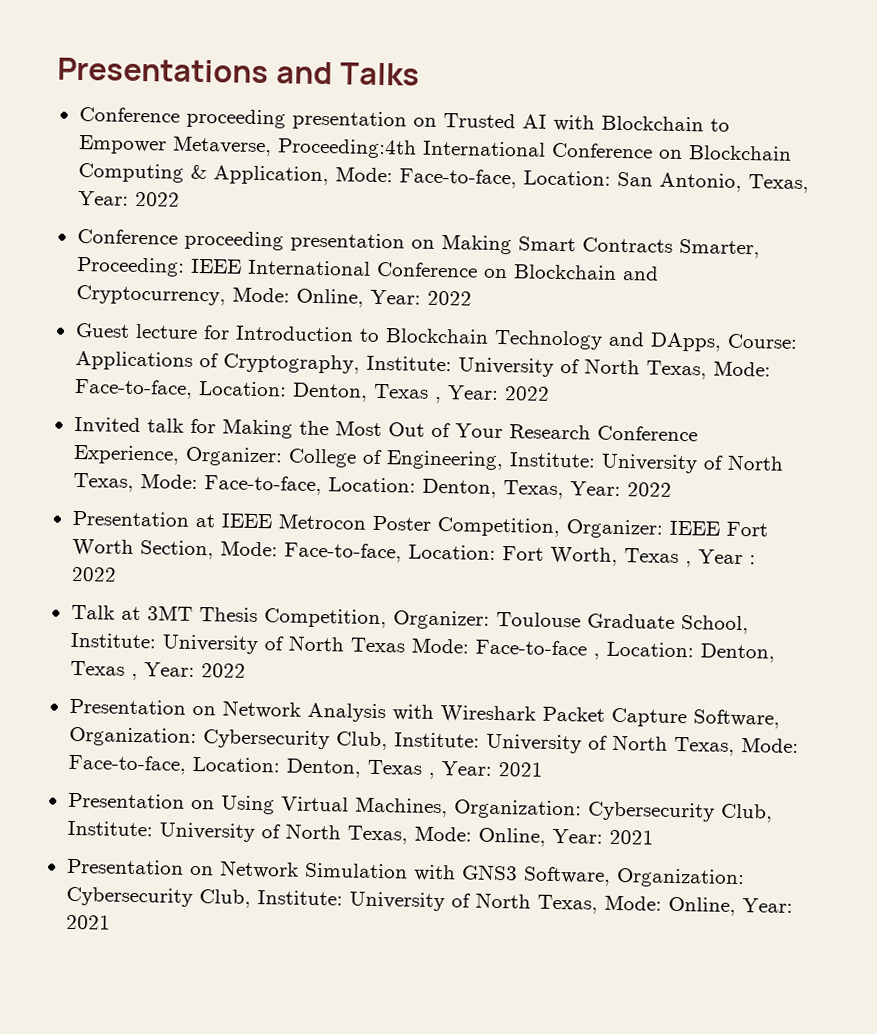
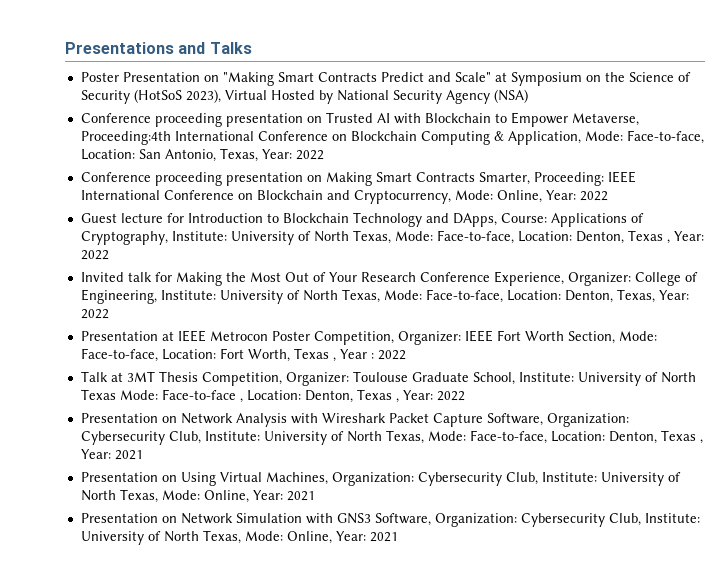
+ Poster Presentation on "Making Smart Contracts Predict and Scale" at Symposium on the Science of Security (HotSoS 2023), Virtual Hosted by National Security Agency (NSA)

